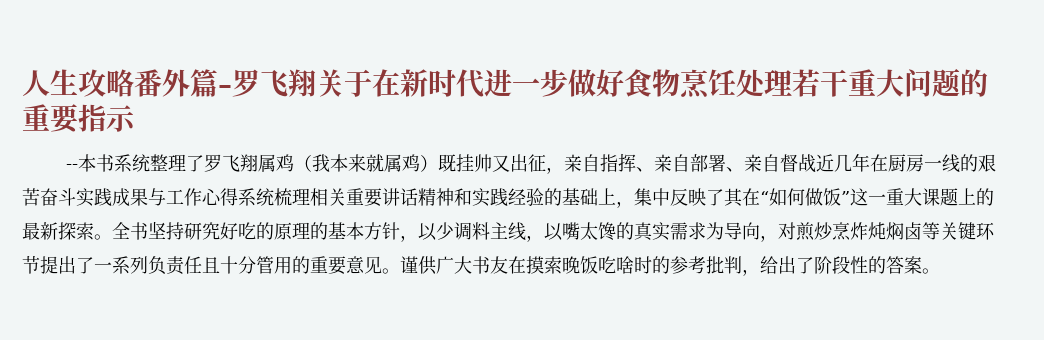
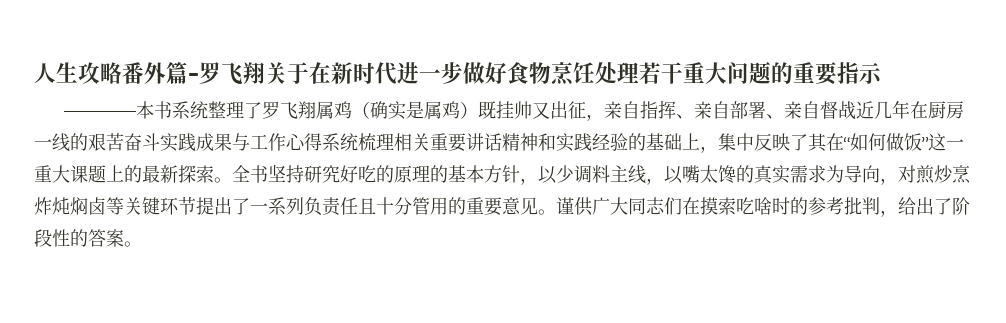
- --本书系统整理了罗飞翔属鸡（我本来就属鸡）既挂帅又出征，亲自指挥、亲自部署、亲自督战近几年在厨房一线的艰苦奋斗实践成果与工作心得系统梳理相关重要讲话精神和实践经验的基础上，集中反映了其在“如何做饭”这一重大课题上的最新探索。
+ ————本书系统整理了罗飞翔属鸡（确实是属鸡）既挂帅又出征，亲自指挥、亲自部署、亲自督战近几年在厨房一线的艰苦奋斗实践成果与工作心得系统梳理相关重要讲话精神和实践经验的基础上，集中反映了其在“如何做饭”这一重大课题上的最新探索。
- 谨供广大书友在摸索晚饭吃啥时的参考批判，给出了阶段性的答案。
+ 谨供广大同志们在摸索吃啥时的参考批判，给出了阶段性的答案。

